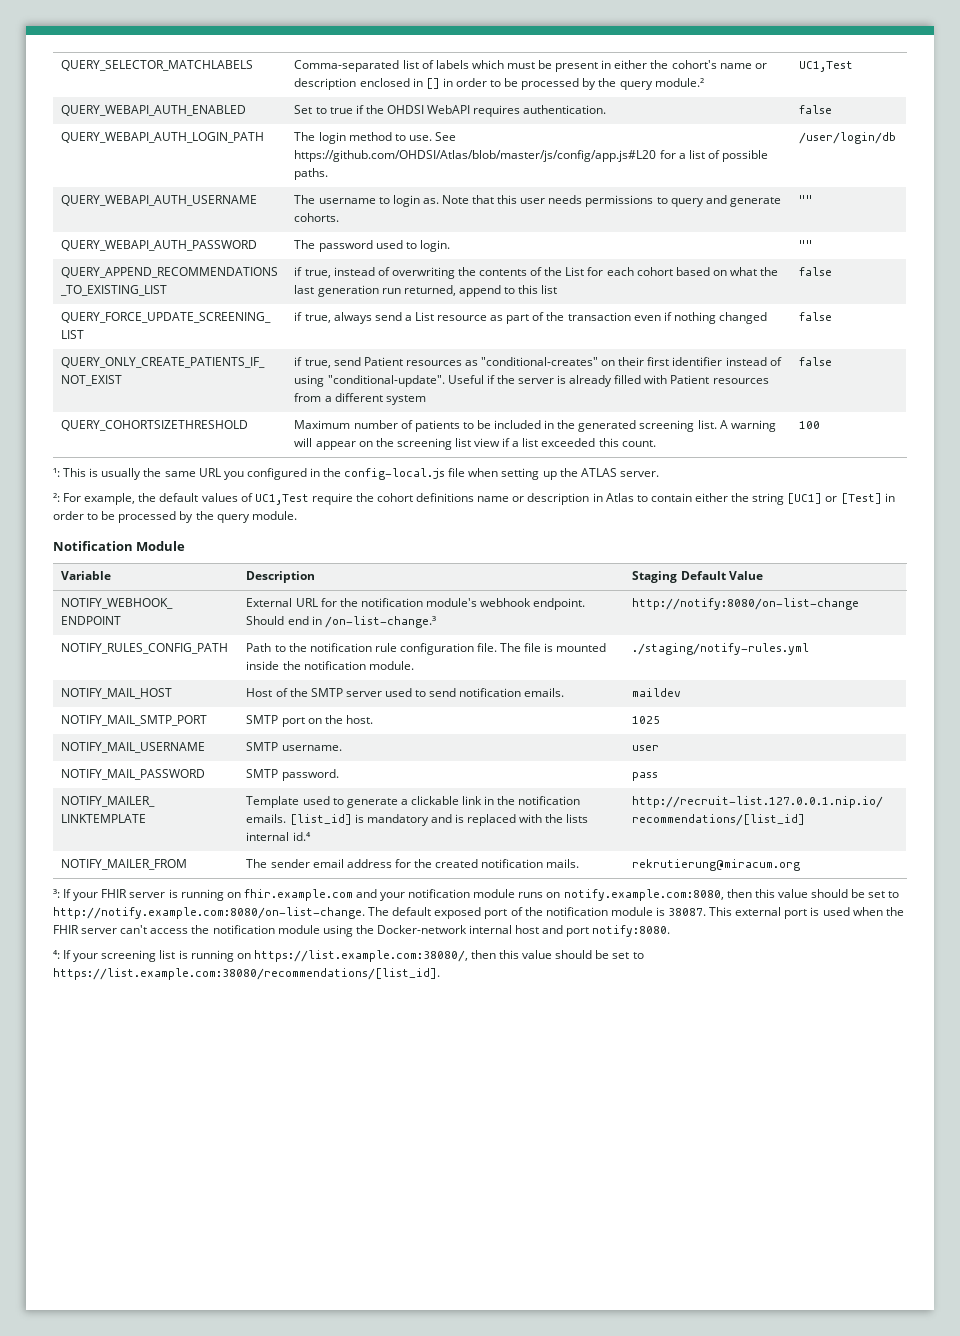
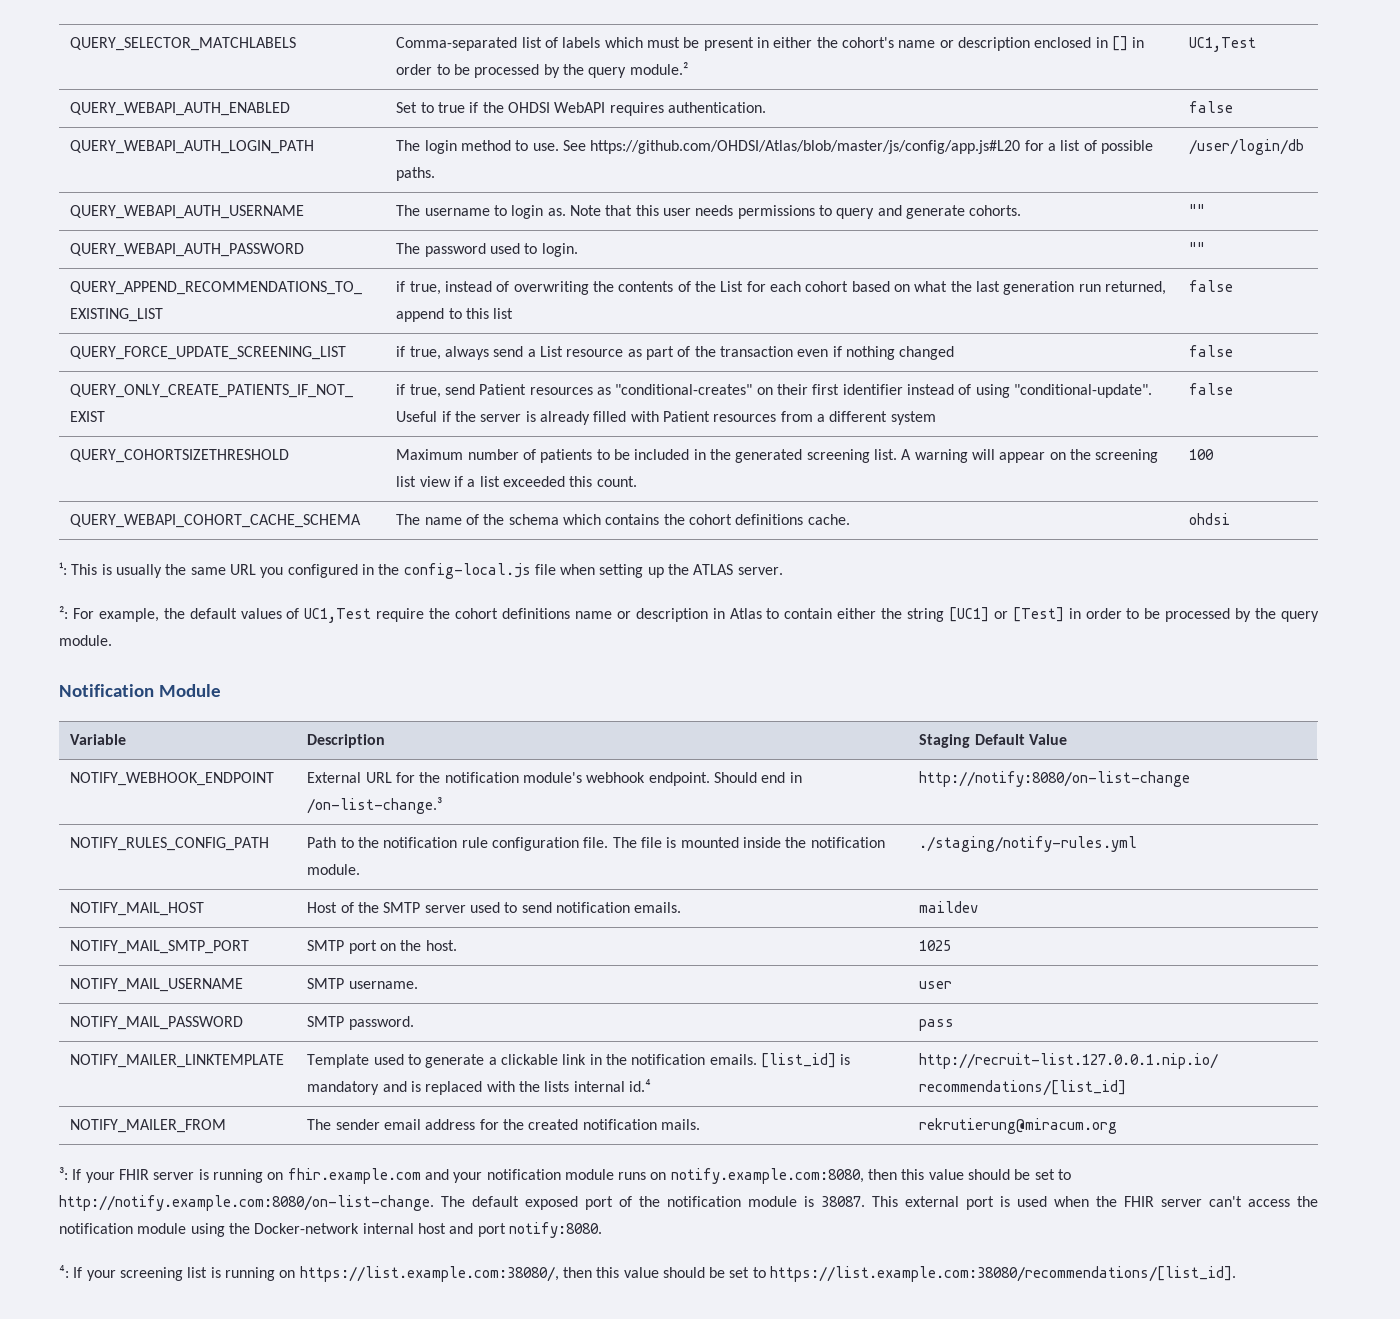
+ QUERY_WEBAPI_COHORT_CACHE_SCHEMA | The name of the schema which contains the cohort definitions cache. | ohdsi

